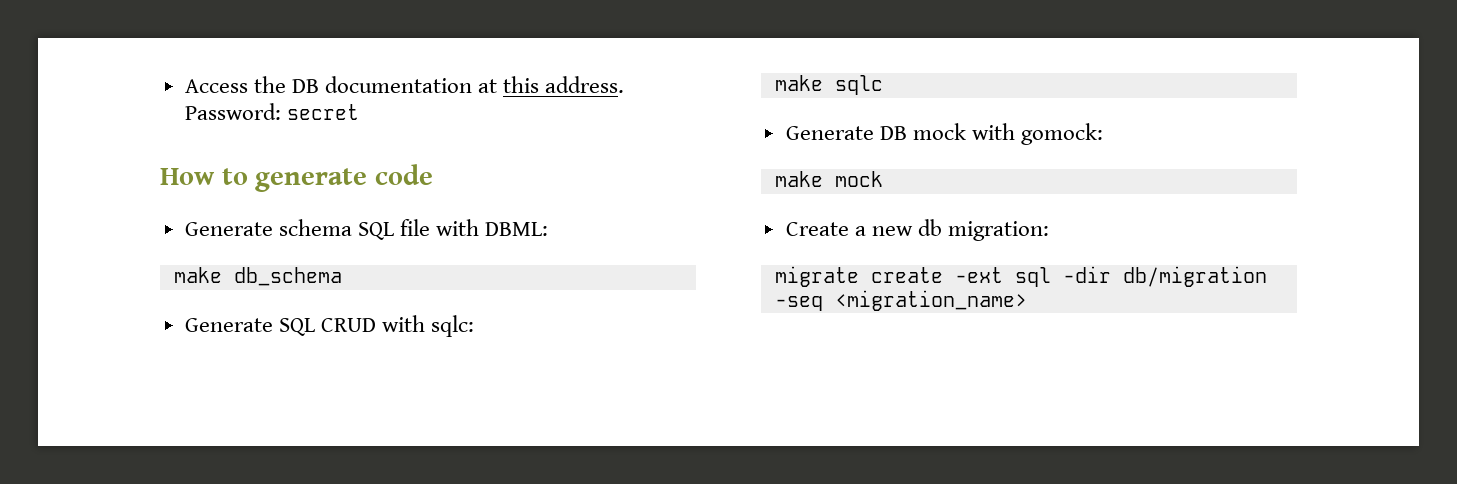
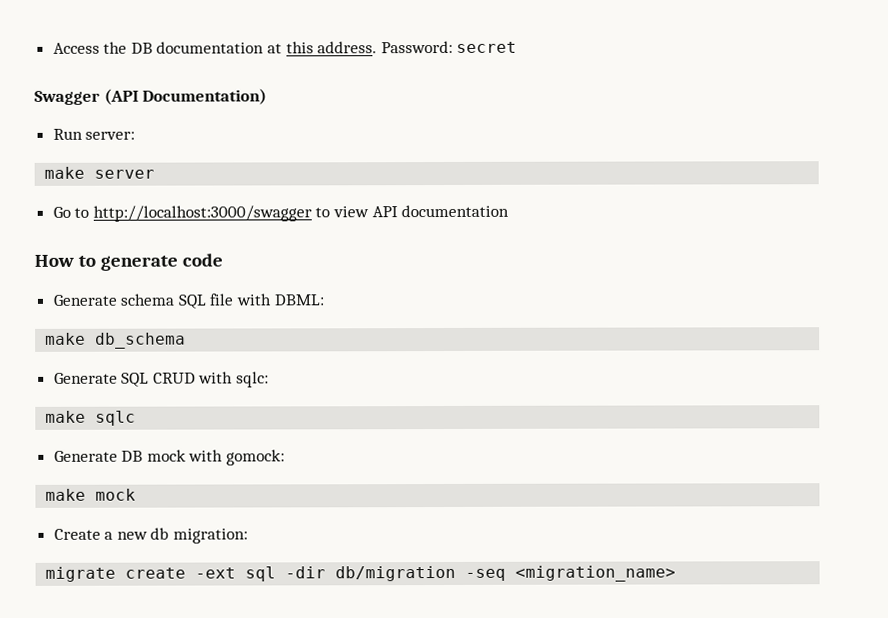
+ Swagger (API Documentation)
+ Run server:
+ make server
+ Go to http://localhost:3000/swagger to view API documentation

